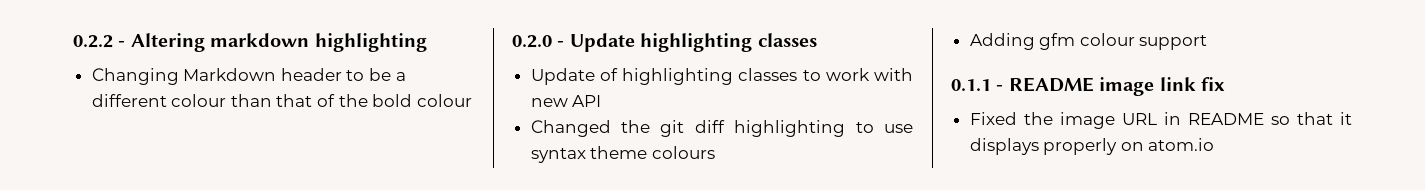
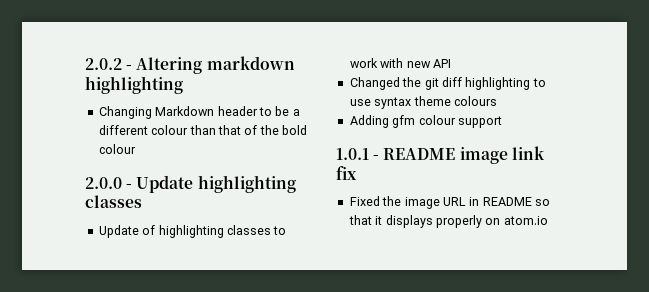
- 0.2.2 - Altering markdown highlighting
+ 2.0.2 - Altering markdown highlighting
- 0.2.0 - Update highlighting classes
+ 2.0.0 - Update highlighting classes
- 0.1.1 - README image link fix
+ 1.0.1 - README image link fix

